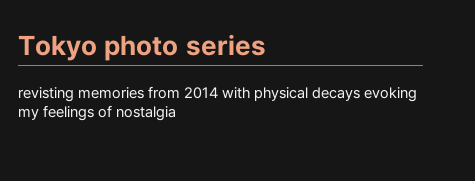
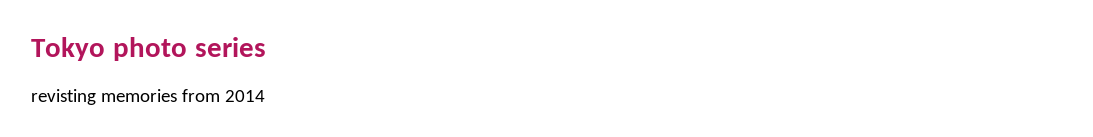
- revisting memories from 2014 with physical decays evoking my feelings of nostalgia
+ revisting memories from 2014

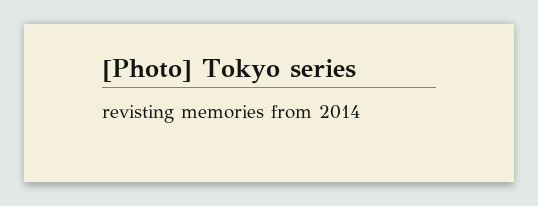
- Tokyo photo series
+ [Photo] Tokyo series

